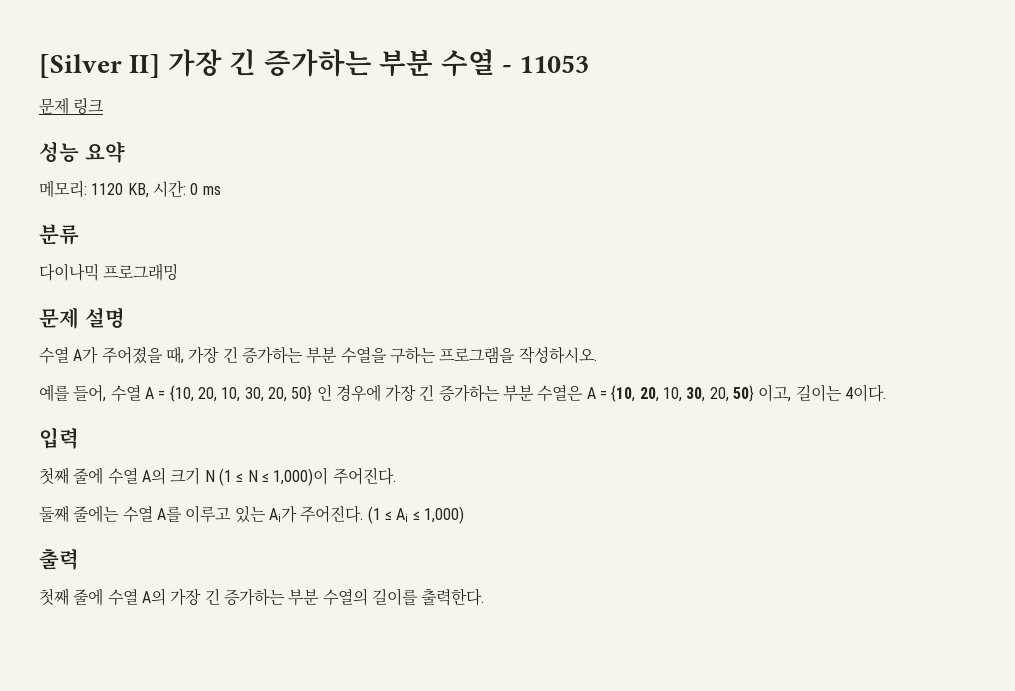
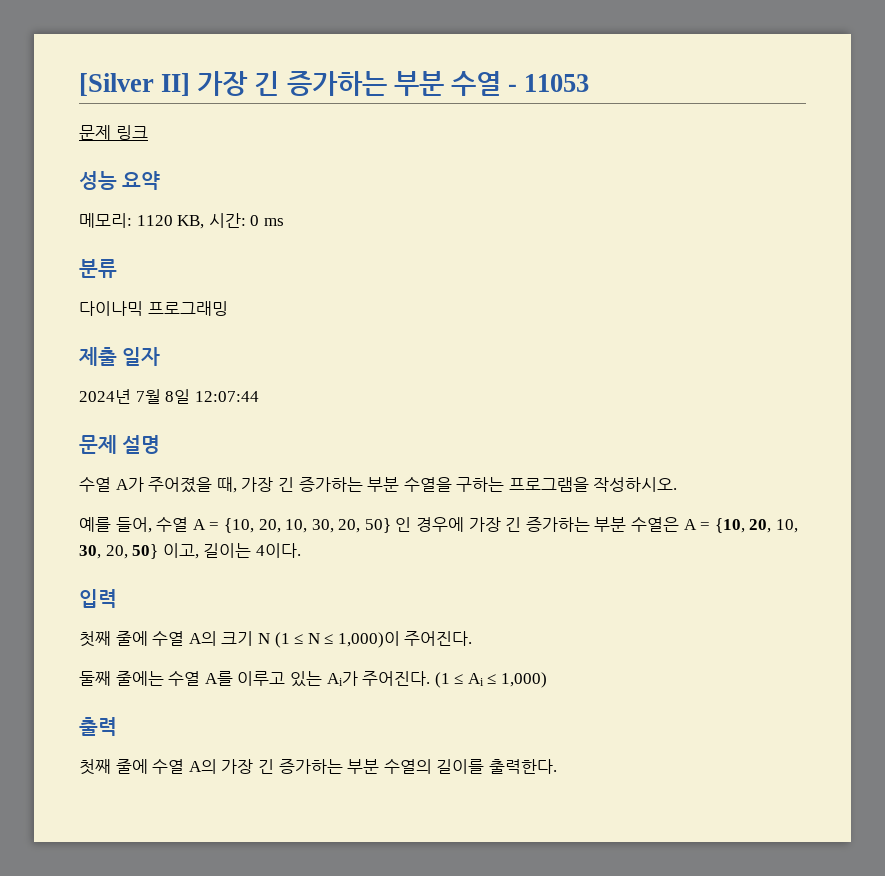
+ 제출 일자
+ 2024년 7월 8일 12:07:44

